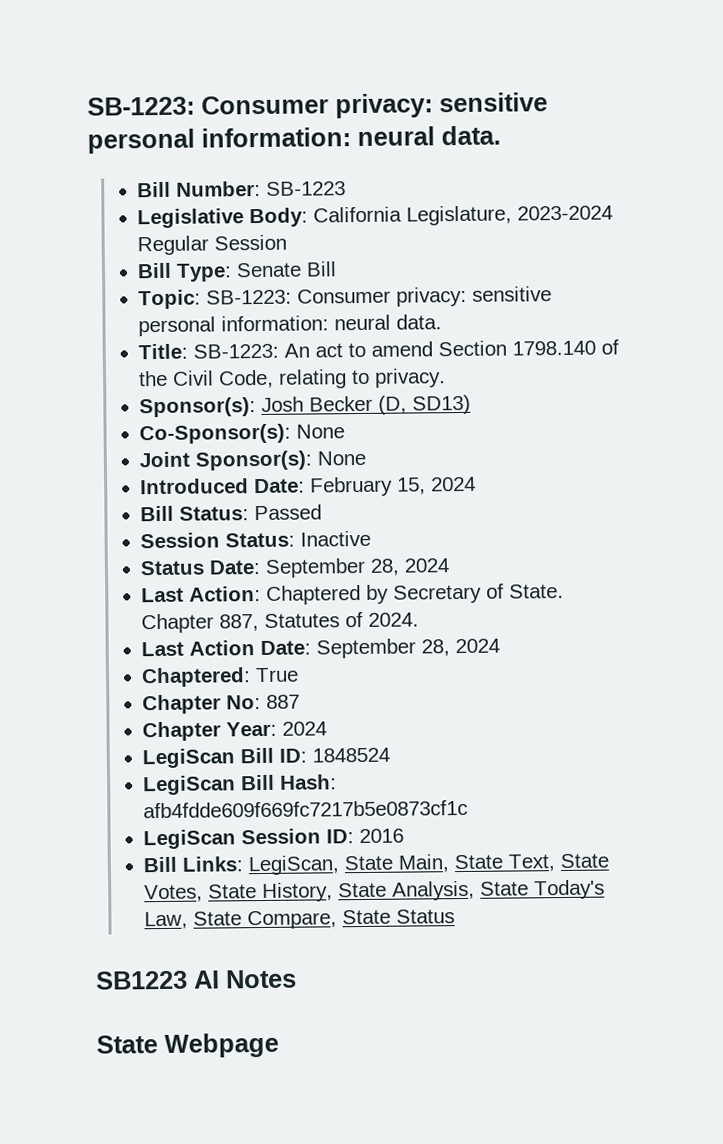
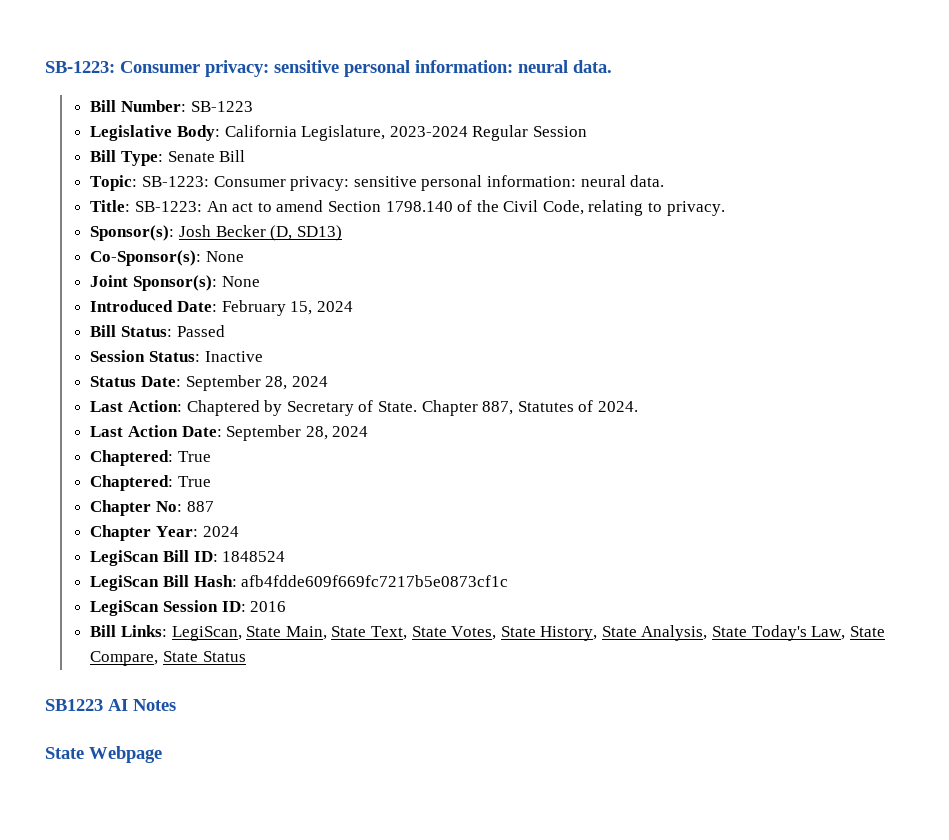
  Last Action Date: September 28, 2024
+ Chaptered: True

